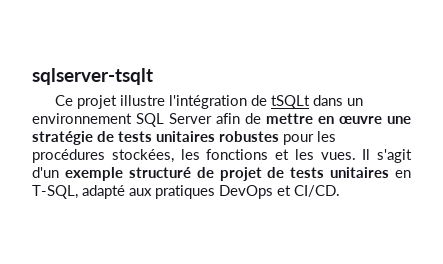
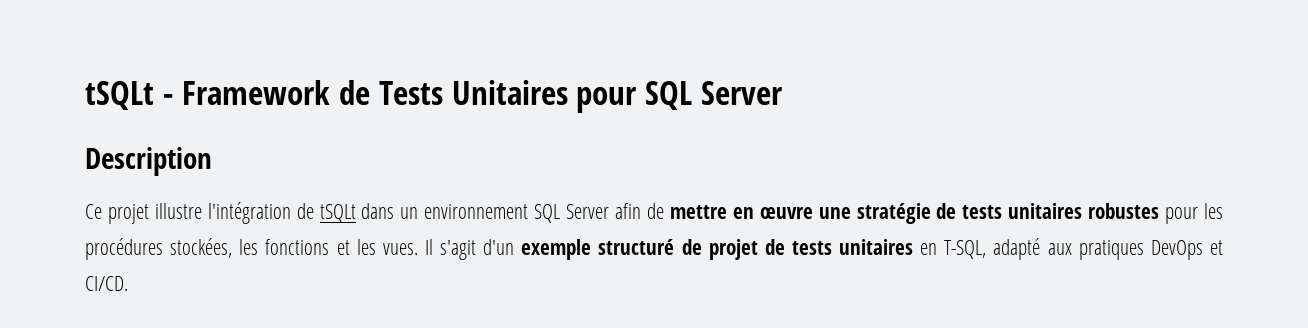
- sqlserver-tsqlt
+ tSQLt - Framework de Tests Unitaires pour SQL Server
+ Description

